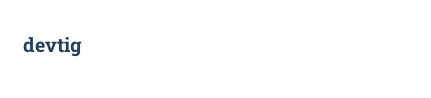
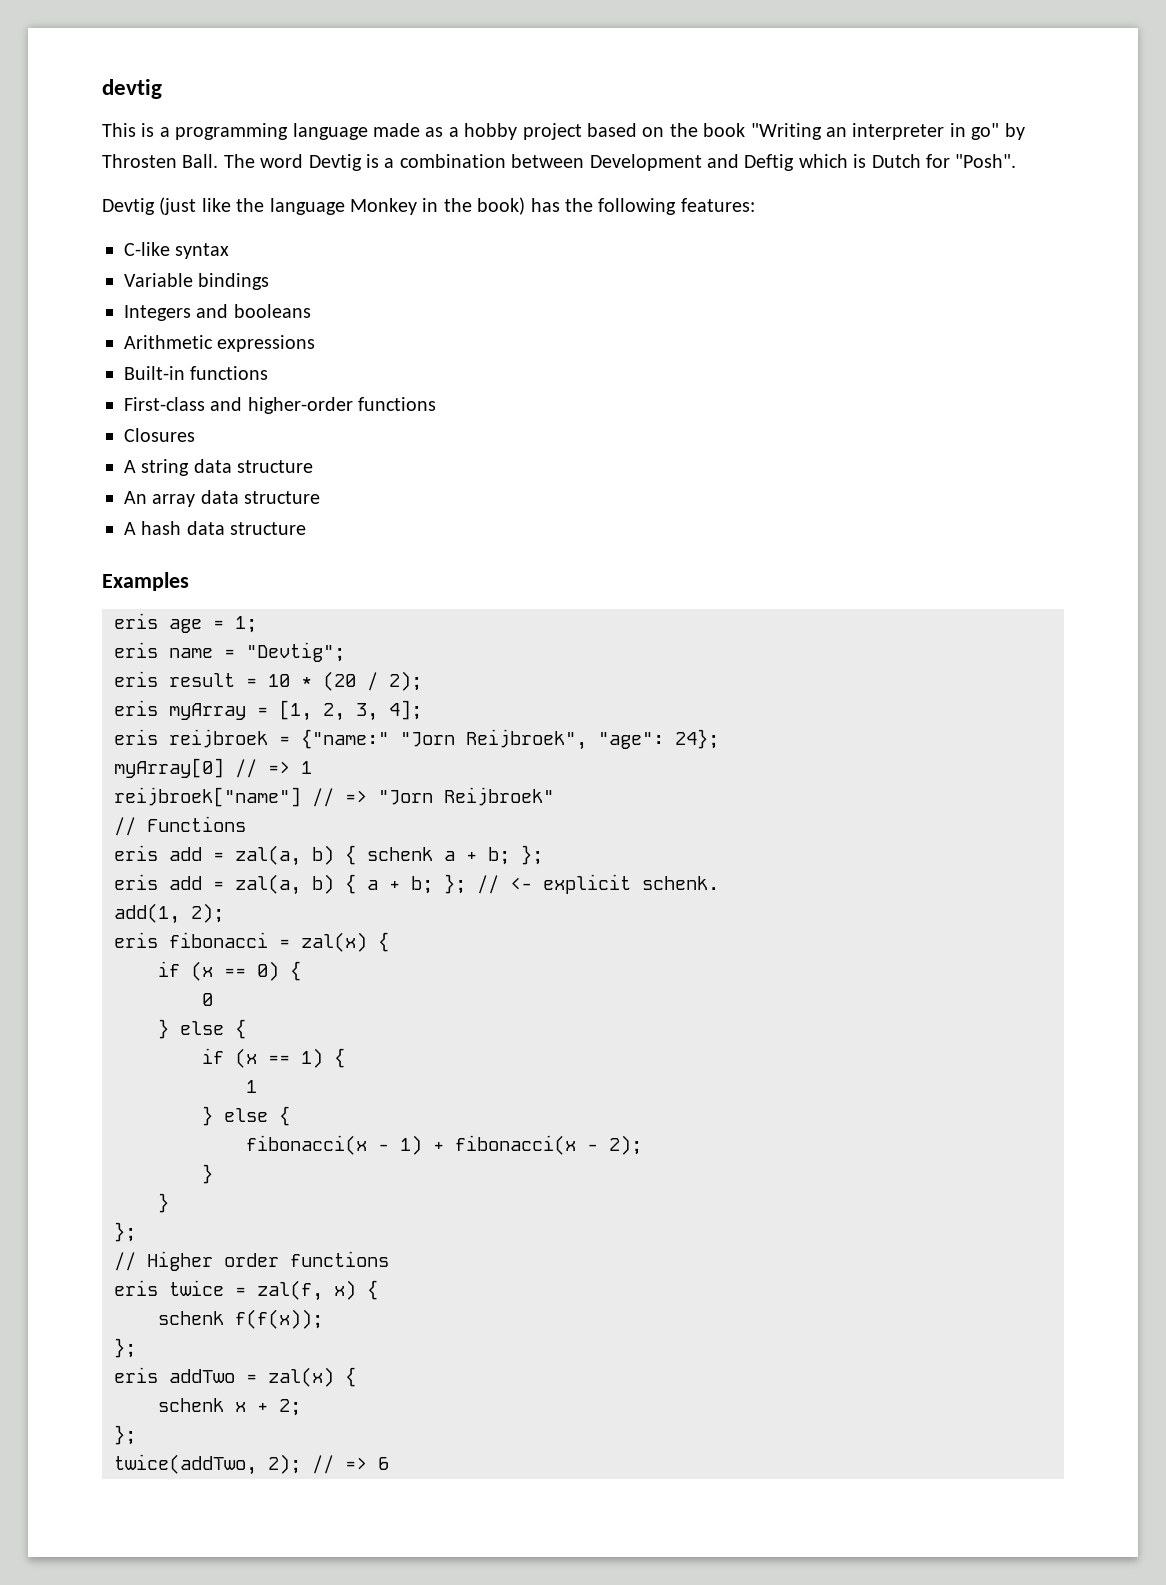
+ This is a programming language made as a hobby project based on the book "Writing an interpreter in go" by Throsten Ball. The word Devtig is a combination between Development and Deftig which is Dutch for "Posh".
+ Devtig (just like the language Monkey in the book) has the following features:
+ C-like syntax
+ Variable bindings
+ Integers and booleans
+ Arithmetic expressions
+ Built-in functions
+ First-class and higher-order functions
+ Closures
+ A string data structure
+ An array data structure
+ A hash data structure
+ Examples
+ eris age = 1;
+ eris name = "Devtig";
+ eris result = 10 * (20 / 2);
+ eris myArray = [1, 2, 3, 4];
+ eris reijbroek = {"name:" "Jorn Reijbroek", "age": 24};
+ myArray[0] // => 1
+ reijbroek["name"] // => "Jorn Reijbroek"
+ // Functions
+ eris add = zal(a, b) { schenk a + b; };
+ eris add = zal(a, b) { a + b; }; // <- explicit schenk.
+ add(1, 2);
+ eris fibonacci = zal(x) {
+ if (x == 0) {
+ 0
+ } else {
+ if (x == 1) {
+ 1
+ } else {
+ fibonacci(x - 1) + fibonacci(x - 2);
+ }
+ }
+ };
+ // Higher order functions
+ eris twice = zal(f, x) {
+ schenk f(f(x));
+ };
+ eris addTwo = zal(x) {
+ schenk x + 2;
+ };
+ twice(addTwo, 2); // => 6

